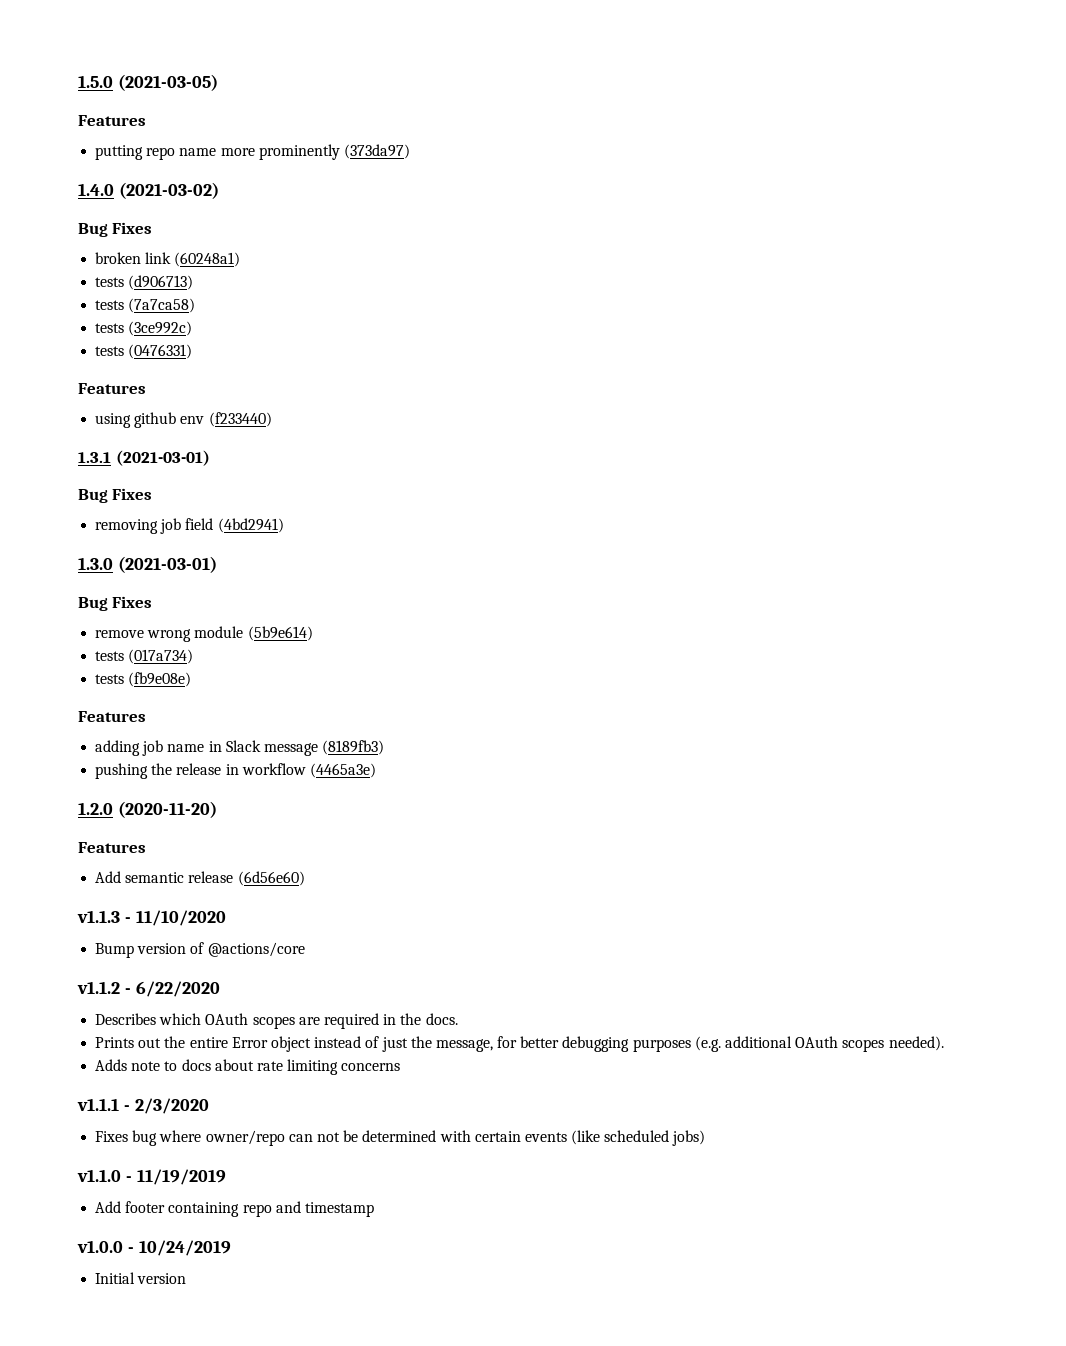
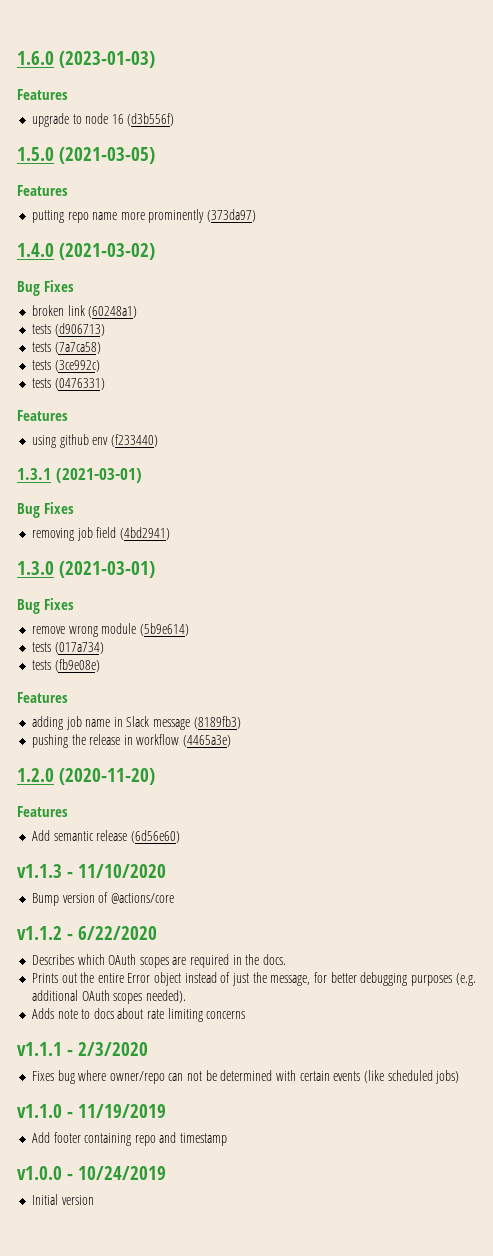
+ 1.6.0 (2023-01-03)
+ Features
+ upgrade to node 16 (d3b556f)

